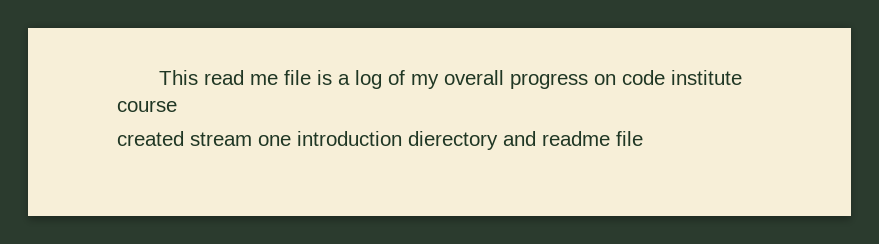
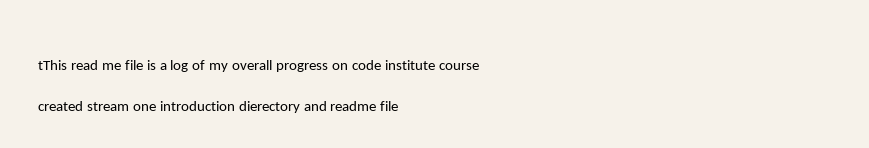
- This read me file is a log of my overall progress on code institute course
+ tThis read me file is a log of my overall progress on code institute course

